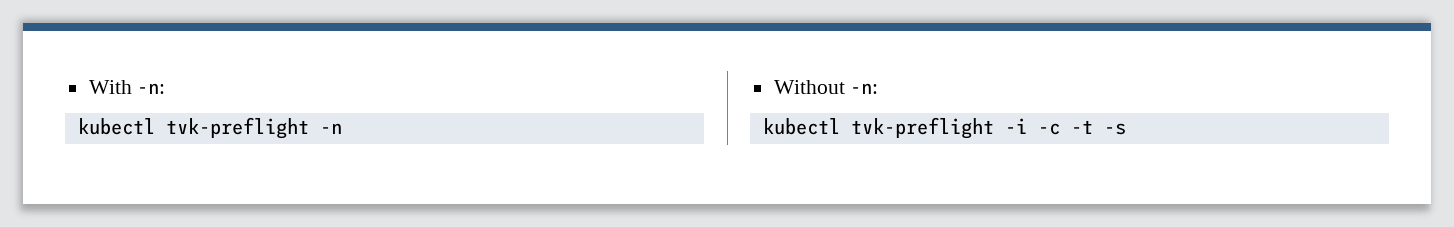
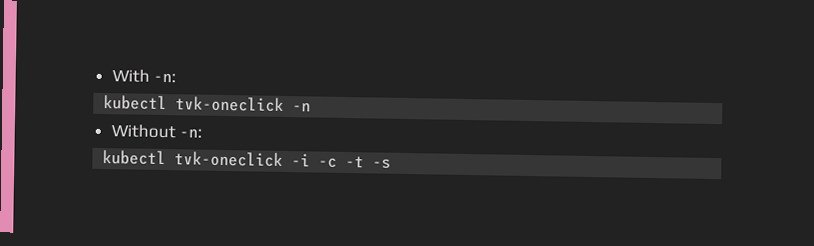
- kubectl tvk-preflight -n
+ kubectl tvk-oneclick -n
- kubectl tvk-preflight -i -c -t -s
+ kubectl tvk-oneclick -i -c -t -s

